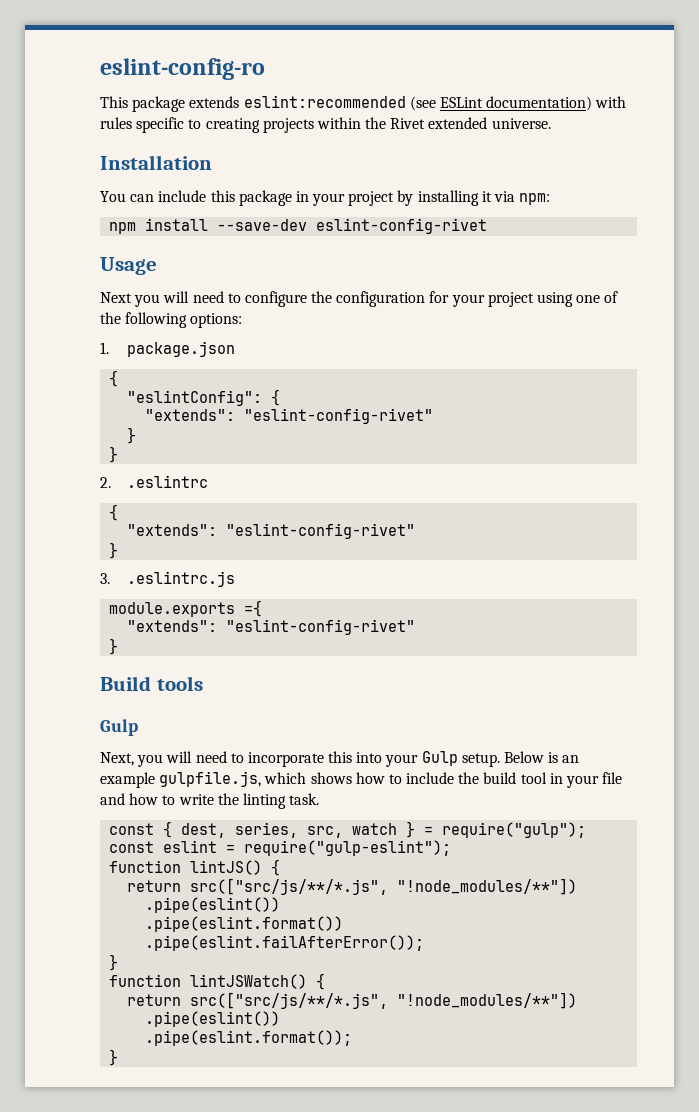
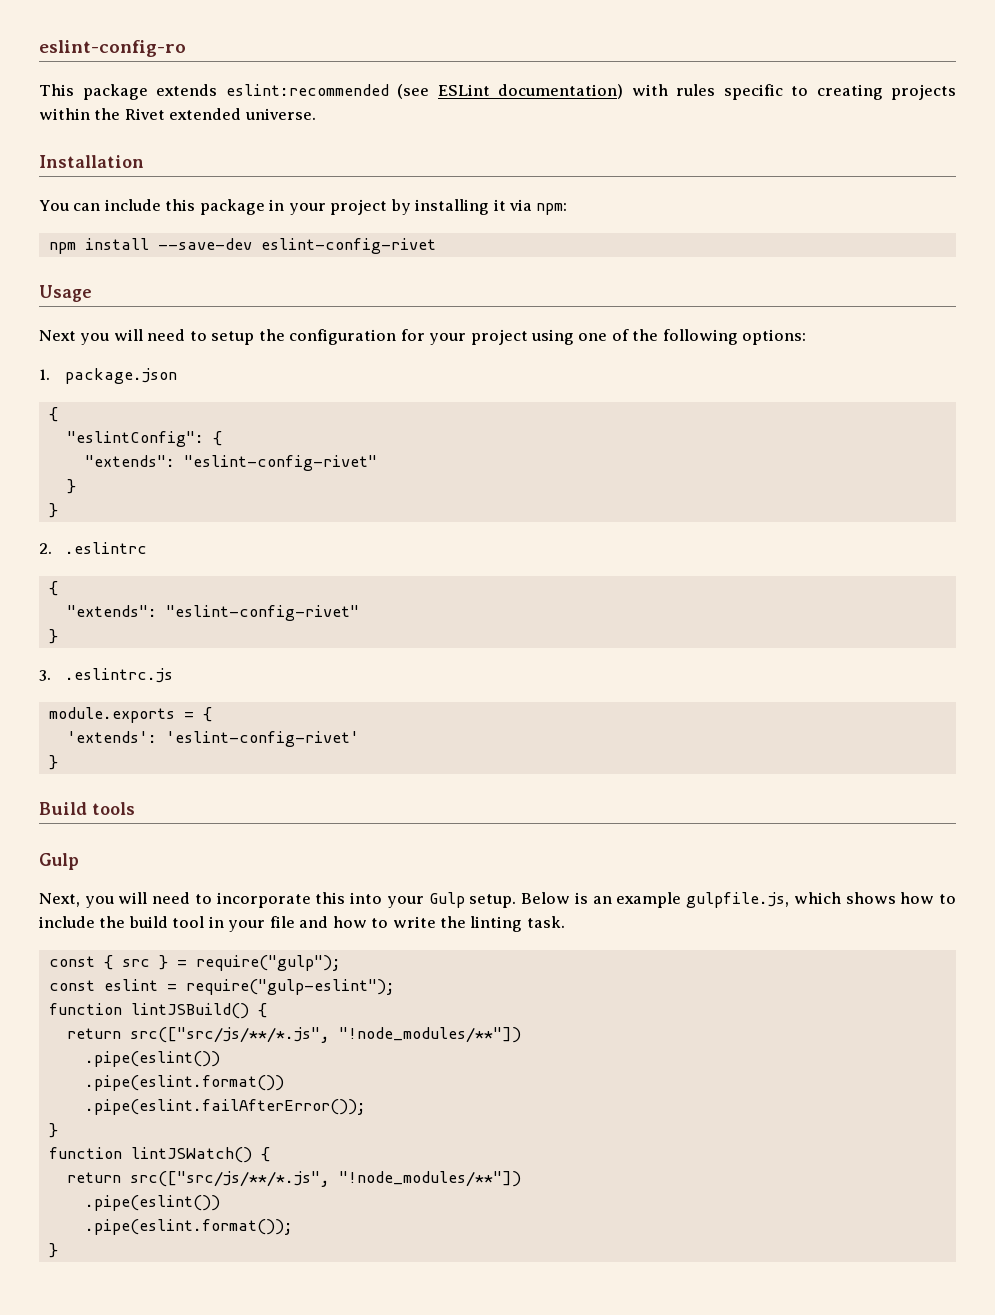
- Next you will need to configure the configuration for your project using one of the following options:
+ Next you will need to setup the configuration for your project using one of the following options:
- module.exports ={
- "extends": "eslint-config-rivet"
+ module.exports = {
+ 'extends': 'eslint-config-rivet'
- const { dest, series, src, watch } = require("gulp");
+ const { src } = require("gulp");
- function lintJS() {
+ function lintJSBuild() {

